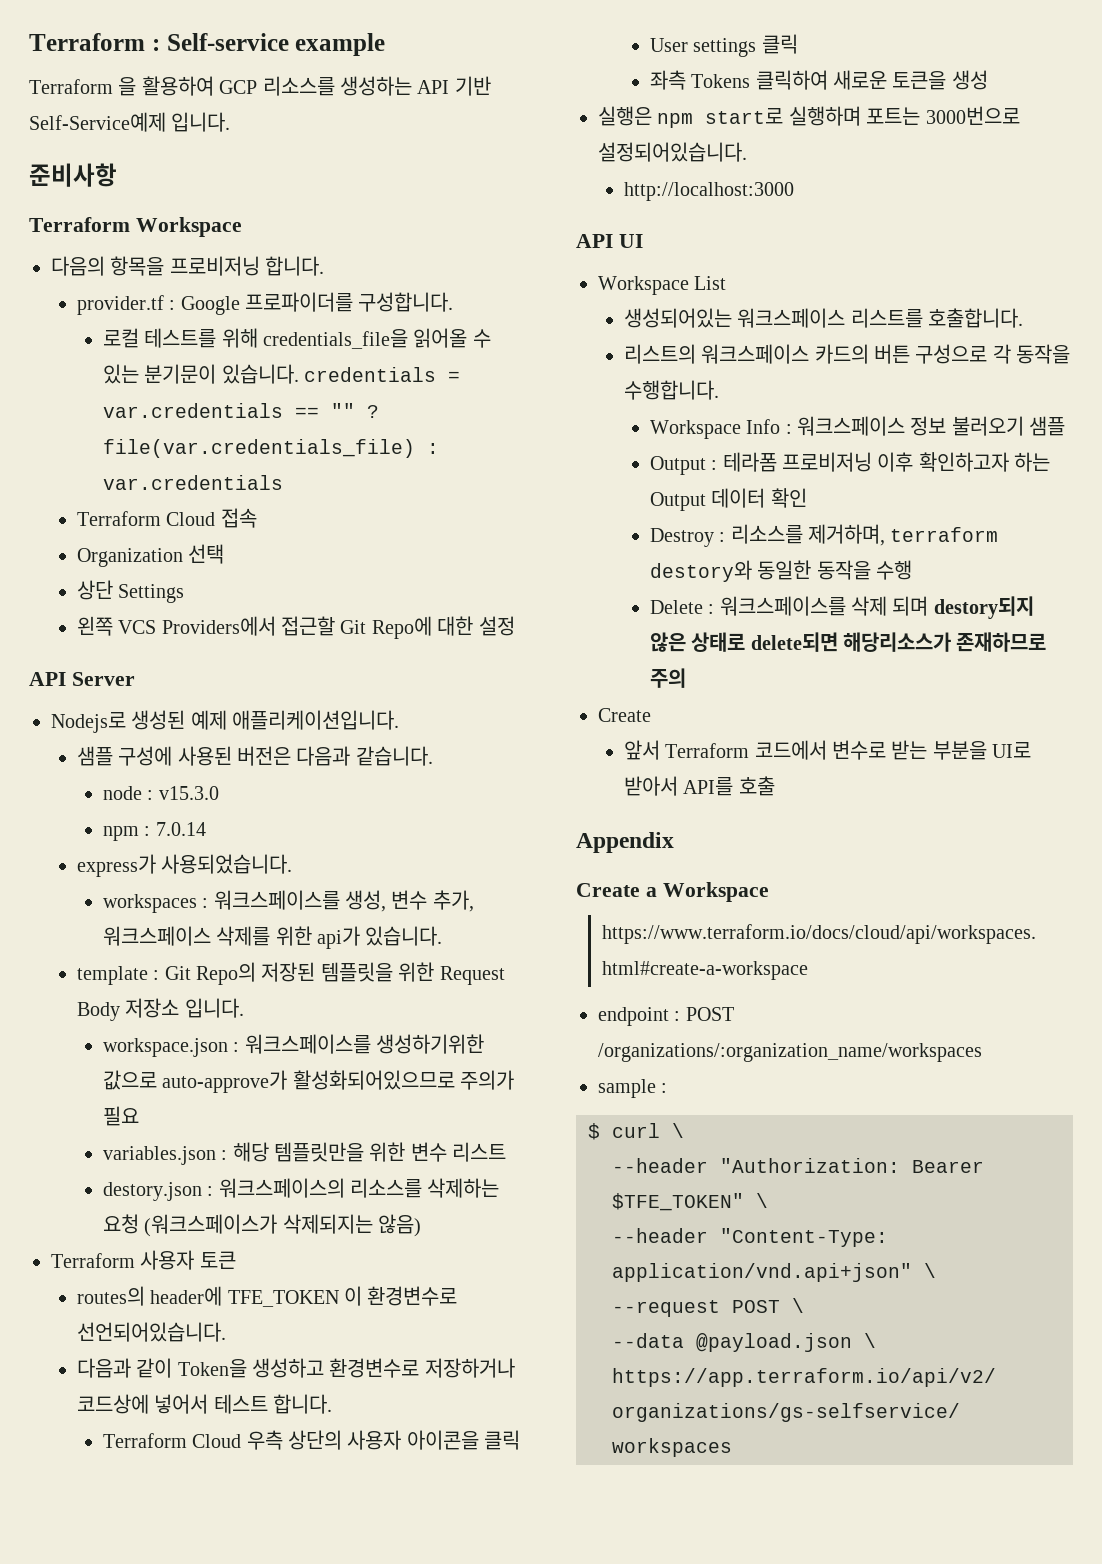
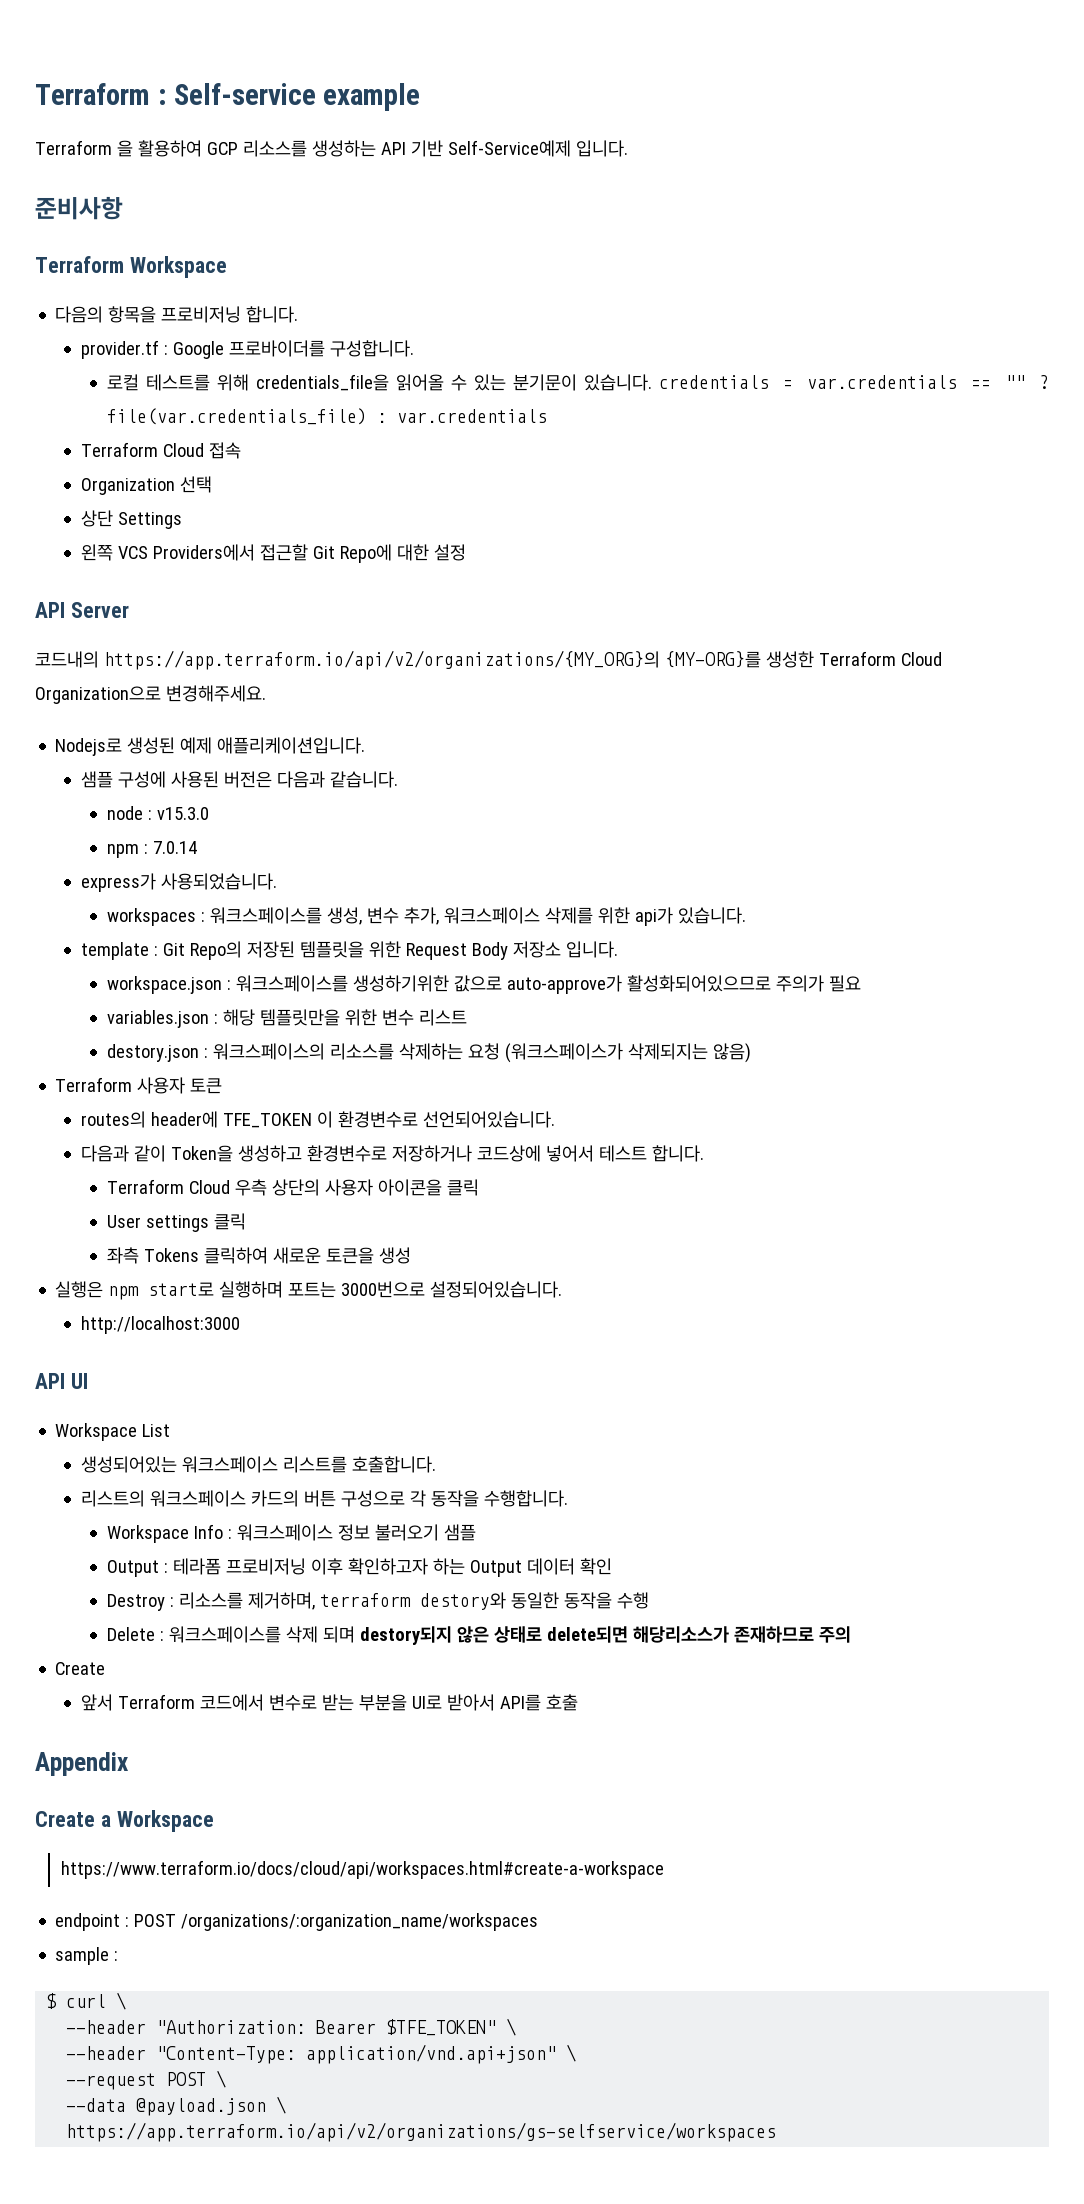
- provider.tf : Google 프로파이더를 구성합니다.
+ provider.tf : Google 프로바이더를 구성합니다.
+ 코드내의 https://app.terraform.io/api/v2/organizations/{MY_ORG}의 {MY-ORG}를 생성한 Terraform Cloud Organization으로 변경해주세요.

